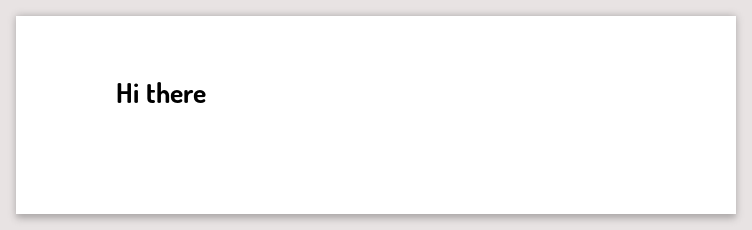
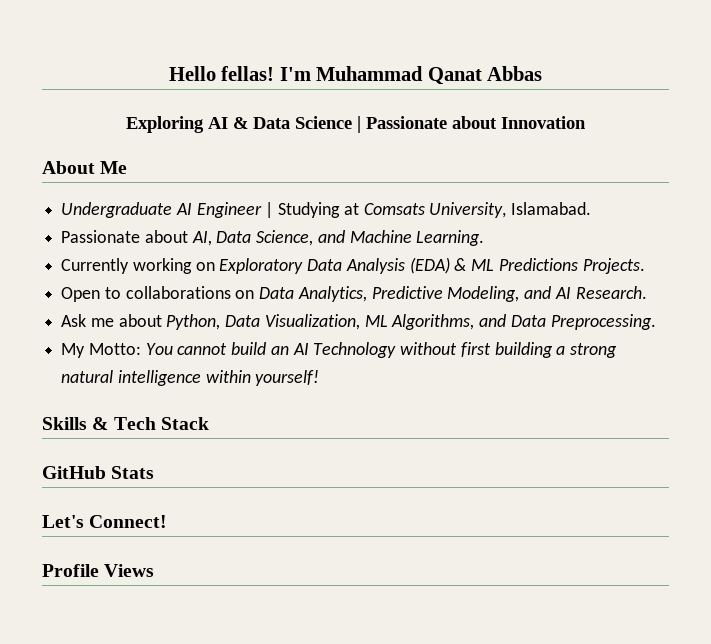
- Hi there
+ Hello fellas! I'm Muhammad Qanat Abbas
+ Exploring AI & Data Science | Passionate about Innovation
+ About Me
+ Undergraduate AI Engineer | Studying at Comsats University, Islamabad.
+ Passionate about AI, Data Science, and Machine Learning.
+ Currently working on Exploratory Data Analysis (EDA) & ML Predictions Projects.
+ Open to collaborations on Data Analytics, Predictive Modeling, and AI Research.
+ Ask me about Python, Data Visualization, ML Algorithms, and Data Preprocessing.
+ My Motto: You cannot build an AI Technology without first building a strong natural intelligence within yourself!
+ Skills & Tech Stack
+ GitHub Stats
+ Let's Connect!
+ Profile Views

